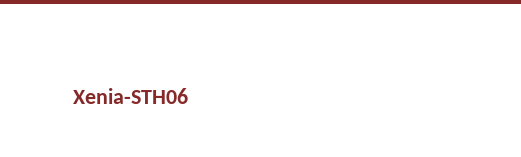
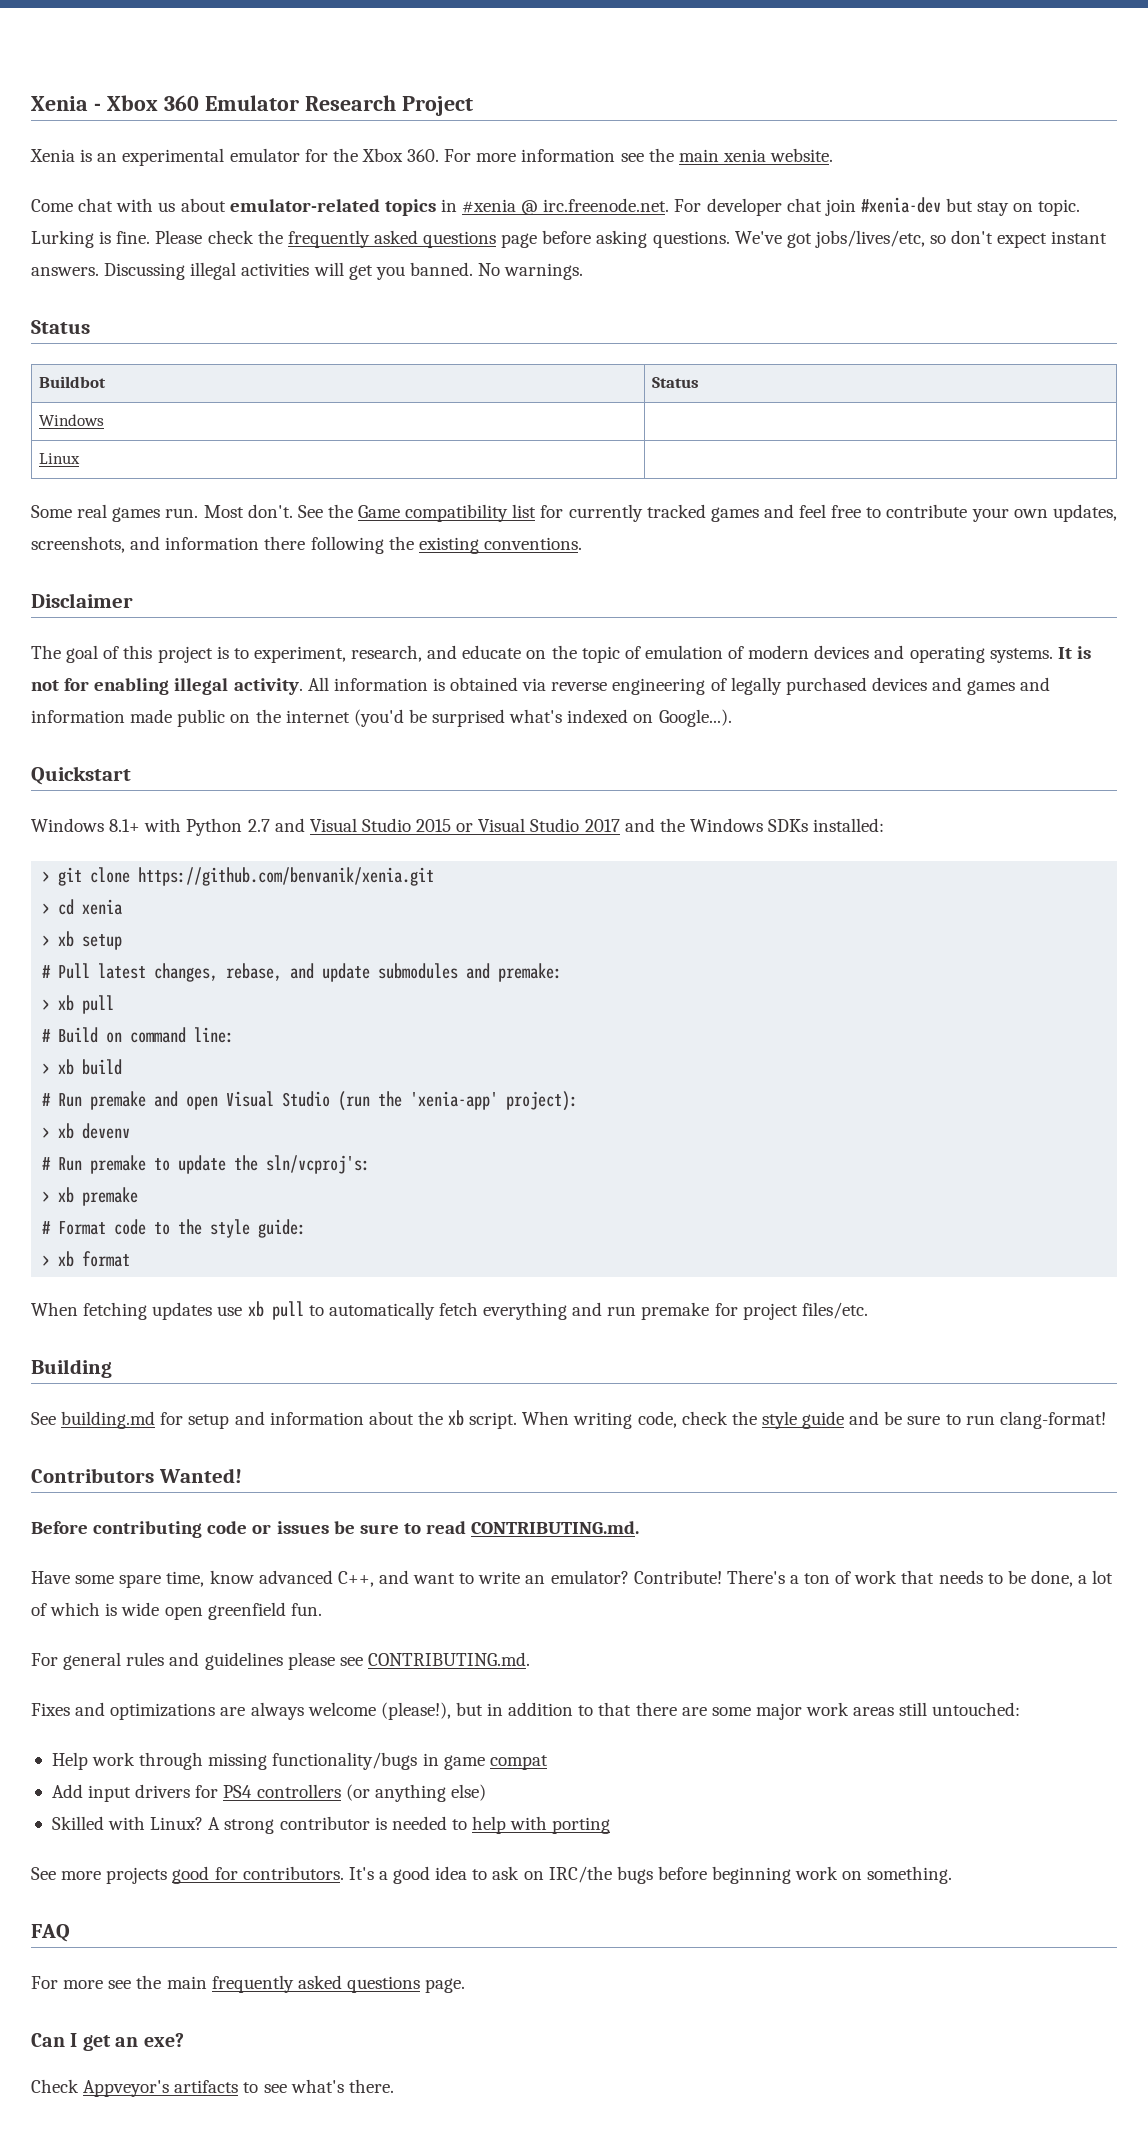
- Xenia-STH06
+ Xenia - Xbox 360 Emulator Research Project
+ Xenia is an experimental emulator for the Xbox 360. For more information see the main xenia website.
+ Come chat with us about emulator-related topics in #xenia @ irc.freenode.net. For developer chat join #xenia-dev but stay on topic. Lurking is fine. Please check the frequently asked questions page before asking questions. We've got jobs/lives/etc, so don't expect instant answers. Discussing illegal activities will get you banned. No warnings.
+ Status
+ Buildbot | Status
+ Windows |
+ Linux |
+ Some real games run. Most don't. See the Game compatibility list for currently tracked games and feel free to contribute your own updates, screenshots, and information there following the existing conventions.
+ Disclaimer
+ The goal of this project is to experiment, research, and educate on the topic of emulation of modern devices and operating systems. It is not for enabling illegal activity. All information is obtained via reverse engineering of legally purchased devices and games and information made public on the internet (you'd be surprised what's indexed on Google...).
+ Quickstart
+ Windows 8.1+ with Python 2.7 and Visual Studio 2015 or Visual Studio 2017 and the Windows SDKs installed:
+ > git clone https://github.com/benvanik/xenia.git
+ > cd xenia
+ > xb setup
+ # Pull latest changes, rebase, and update submodules and premake:
+ > xb pull
+ # Build on command line:
+ > xb build
+ # Run premake and open Visual Studio (run the 'xenia-app' project):
+ > xb devenv
+ # Run premake to update the sln/vcproj's:
+ > xb premake
+ # Format code to the style guide:
+ > xb format
+ When fetching updates use xb pull to automatically fetch everything and run premake for project files/etc.
+ Building
+ See building.md for setup and information about the xb script. When writing code, check the style guide and be sure to run clang-format!
+ Contributors Wanted!
+ Before contributing code or issues be sure to read CONTRIBUTING.md.
+ Have some spare time, know advanced C++, and want to write an emulator? Contribute! There's a ton of work that needs to be done, a lot of which is wide open greenfield fun.
+ For general rules and guidelines please see CONTRIBUTING.md.
+ Fixes and optimizations are always welcome (please!), but in addition to that there are some major work areas still untouched:
+ Help work through missing functionality/bugs in game compat
+ Add input drivers for PS4 controllers (or anything else)
+ Skilled with Linux? A strong contributor is needed to help with porting
+ See more projects good for contributors. It's a good idea to ask on IRC/the bugs before beginning work on something.
+ FAQ
+ For more see the main frequently asked questions page.
+ Can I get an exe?
+ Check Appveyor's artifacts to see what's there.

